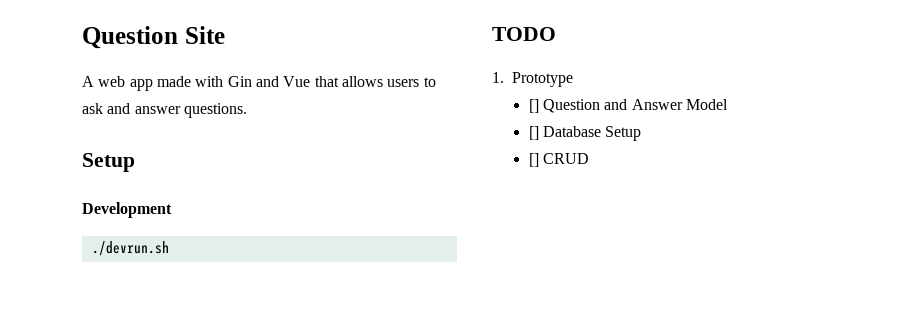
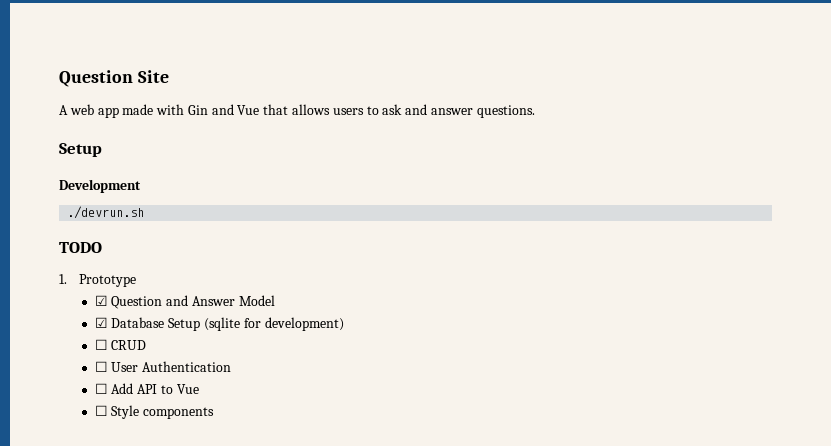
- [] Question and Answer Model
+ ☑ Question and Answer Model
- [] Database Setup
- [] CRUD
+ ☑ Database Setup (sqlite for development)
+ ☐ CRUD
+ ☐ User Authentication
+ ☐ Add API to Vue
+ ☐ Style components

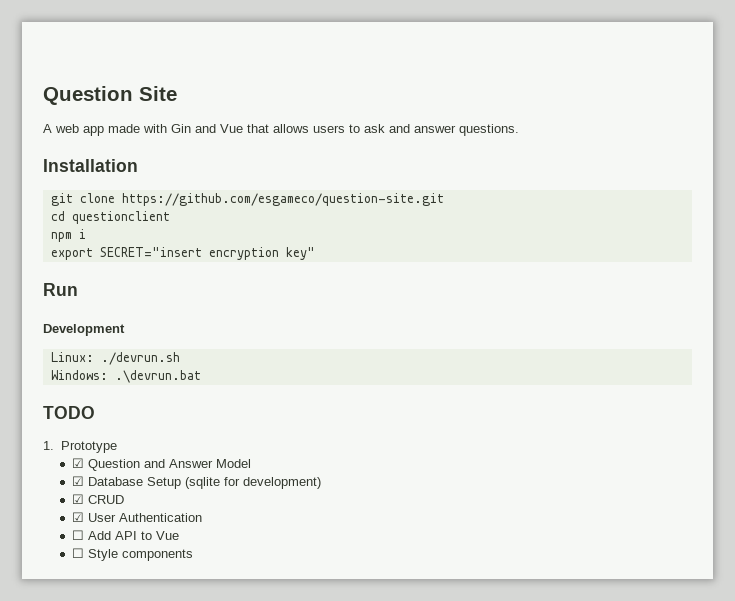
  A web app made with Gin and Vue that allows users to ask and answer questions.
- Setup
+ Installation
+ git clone https://github.com/esgameco/question-site.git
+ cd questionclient
+ npm i
+ export SECRET="insert encryption key"
+ Run
- ./devrun.sh
+ Linux: ./devrun.sh
+ Windows: .\devrun.bat
- ☐ CRUD
+ ☑ CRUD
- ☐ User Authentication
+ ☑ User Authentication

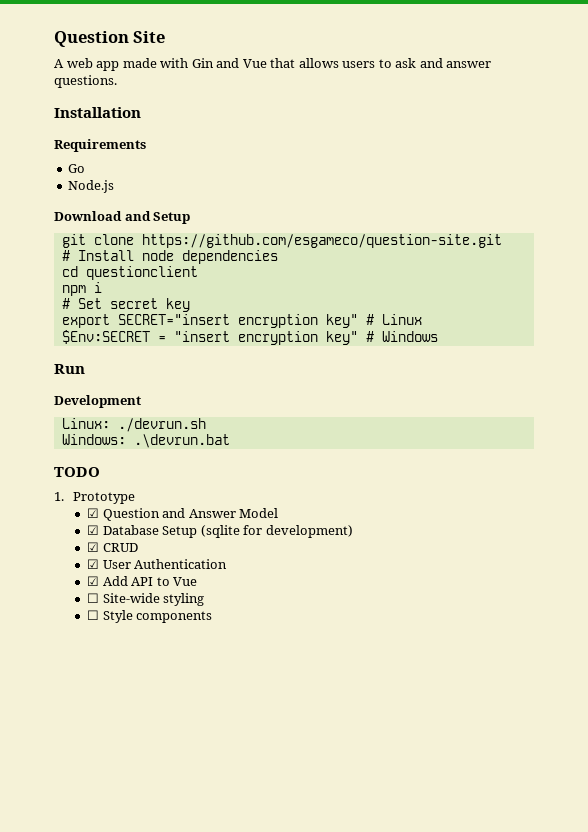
+ Requirements
+ Go
+ Node.js
+ Download and Setup
+ # Install node dependencies
+ # Set secret key
- export SECRET="insert encryption key"
+ export SECRET="insert encryption key" # Linux
+ $Env:SECRET = "insert encryption key" # Windows
- ☐ Add API to Vue
+ ☑ Add API to Vue
+ ☐ Site-wide styling

